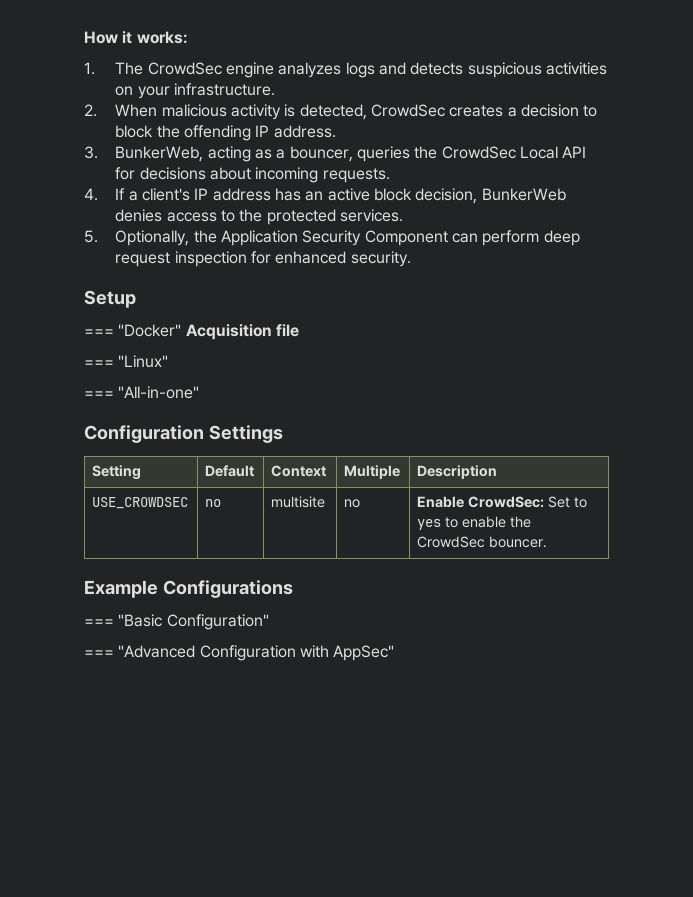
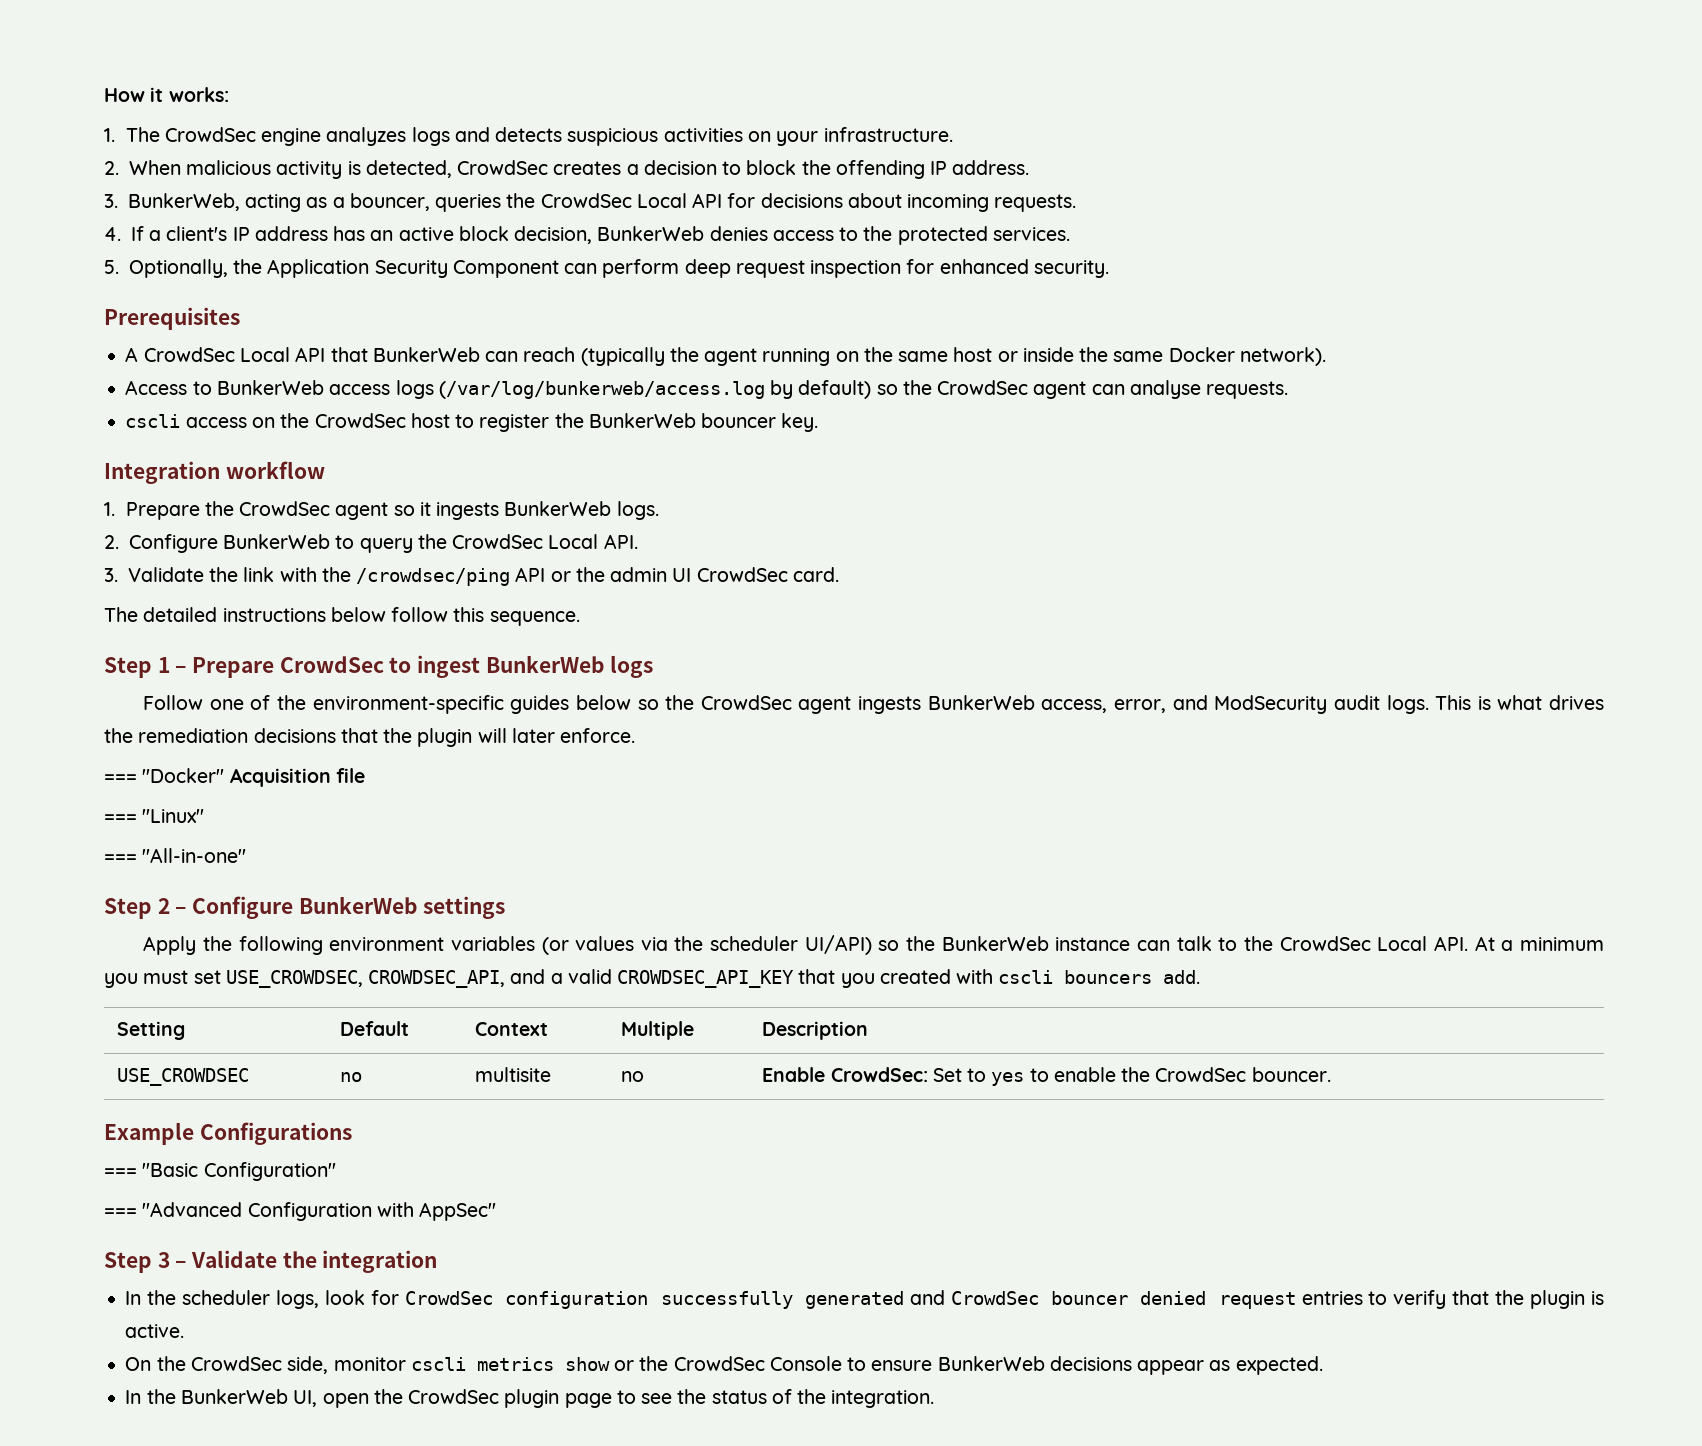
- Setup
+ Prerequisites
+ A CrowdSec Local API that BunkerWeb can reach (typically the agent running on the same host or inside the same Docker network).
+ Access to BunkerWeb access logs (/var/log/bunkerweb/access.log by default) so the CrowdSec agent can analyse requests.
+ cscli access on the CrowdSec host to register the BunkerWeb bouncer key.
+ Integration workflow
+ 1. Prepare the CrowdSec agent so it ingests BunkerWeb logs.
+ 2. Configure BunkerWeb to query the CrowdSec Local API.
+ 3. Validate the link with the /crowdsec/ping API or the admin UI CrowdSec card.
+ The detailed instructions below follow this sequence.
+ Step 1 – Prepare CrowdSec to ingest BunkerWeb logs
+ Follow one of the environment-specific guides below so the CrowdSec agent ingests BunkerWeb access, error, and ModSecurity audit logs. This is what drives the remediation decisions that the plugin will later enforce.
- Configuration Settings
+ Step 2 – Configure BunkerWeb settings
+ Apply the following environment variables (or values via the scheduler UI/API) so the BunkerWeb instance can talk to the CrowdSec Local API. At a minimum you must set USE_CROWDSEC, CROWDSEC_API, and a valid CROWDSEC_API_KEY that you created with cscli bouncers add.
+ Step 3 – Validate the integration
+ In the scheduler logs, look for CrowdSec configuration successfully generated and CrowdSec bouncer denied request entries to verify that the plugin is active.
+ On the CrowdSec side, monitor cscli metrics show or the CrowdSec Console to ensure BunkerWeb decisions appear as expected.
+ In the BunkerWeb UI, open the CrowdSec plugin page to see the status of the integration.

